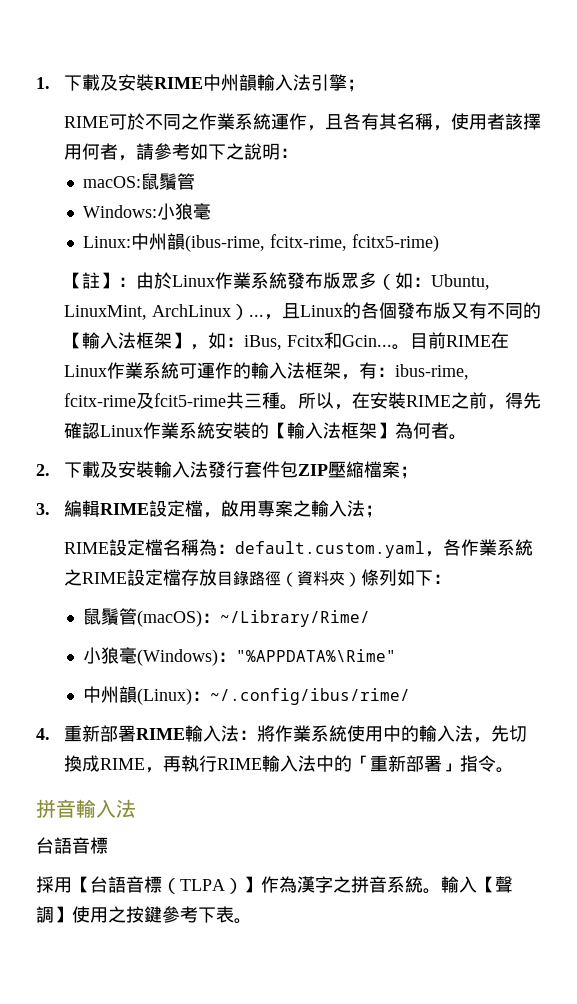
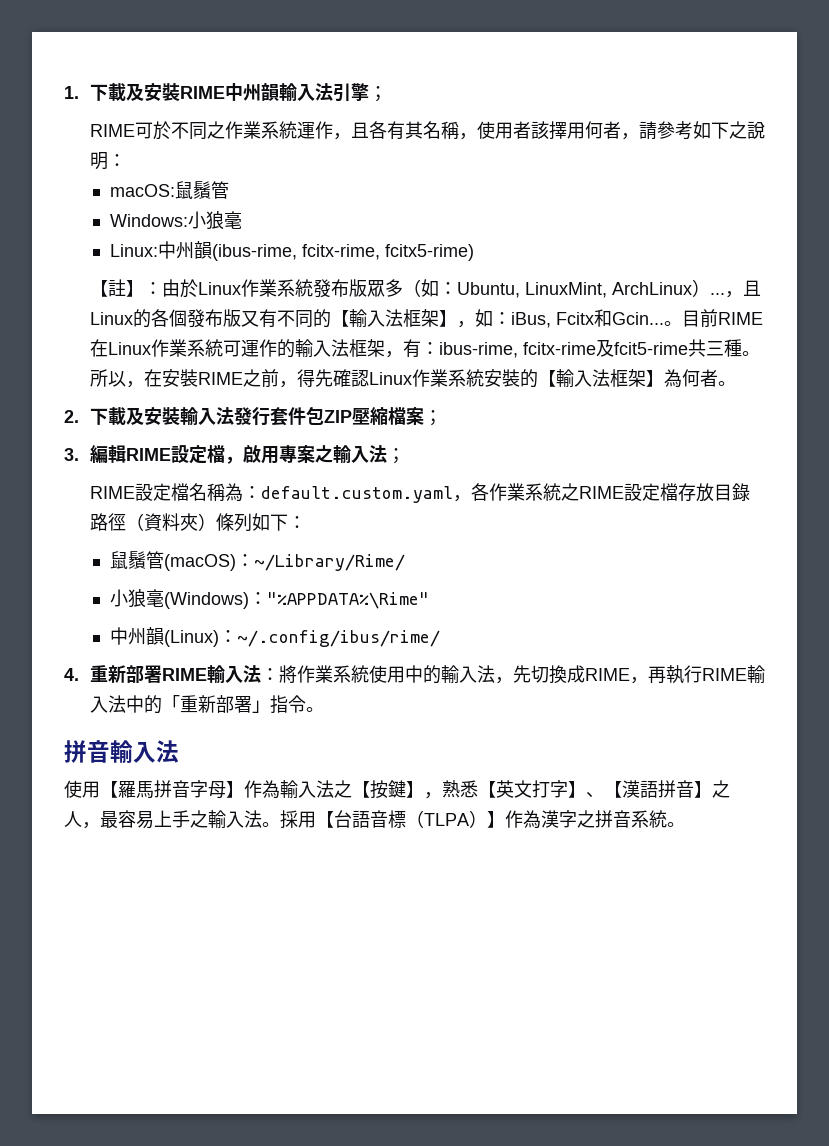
  拼音輸入法
- 台語音標
- 採用【台語音標（TLPA）】作為漢字之拼音系統。輸入【聲調】使用之按鍵參考下表。
+ 使用【羅馬拼音字母】作為輸入法之【按鍵】，熟悉【英文打字】、【漢語拼音】之人，最容易上手之輸入法。採用【台語音標（TLPA）】作為漢字之拼音系統。

